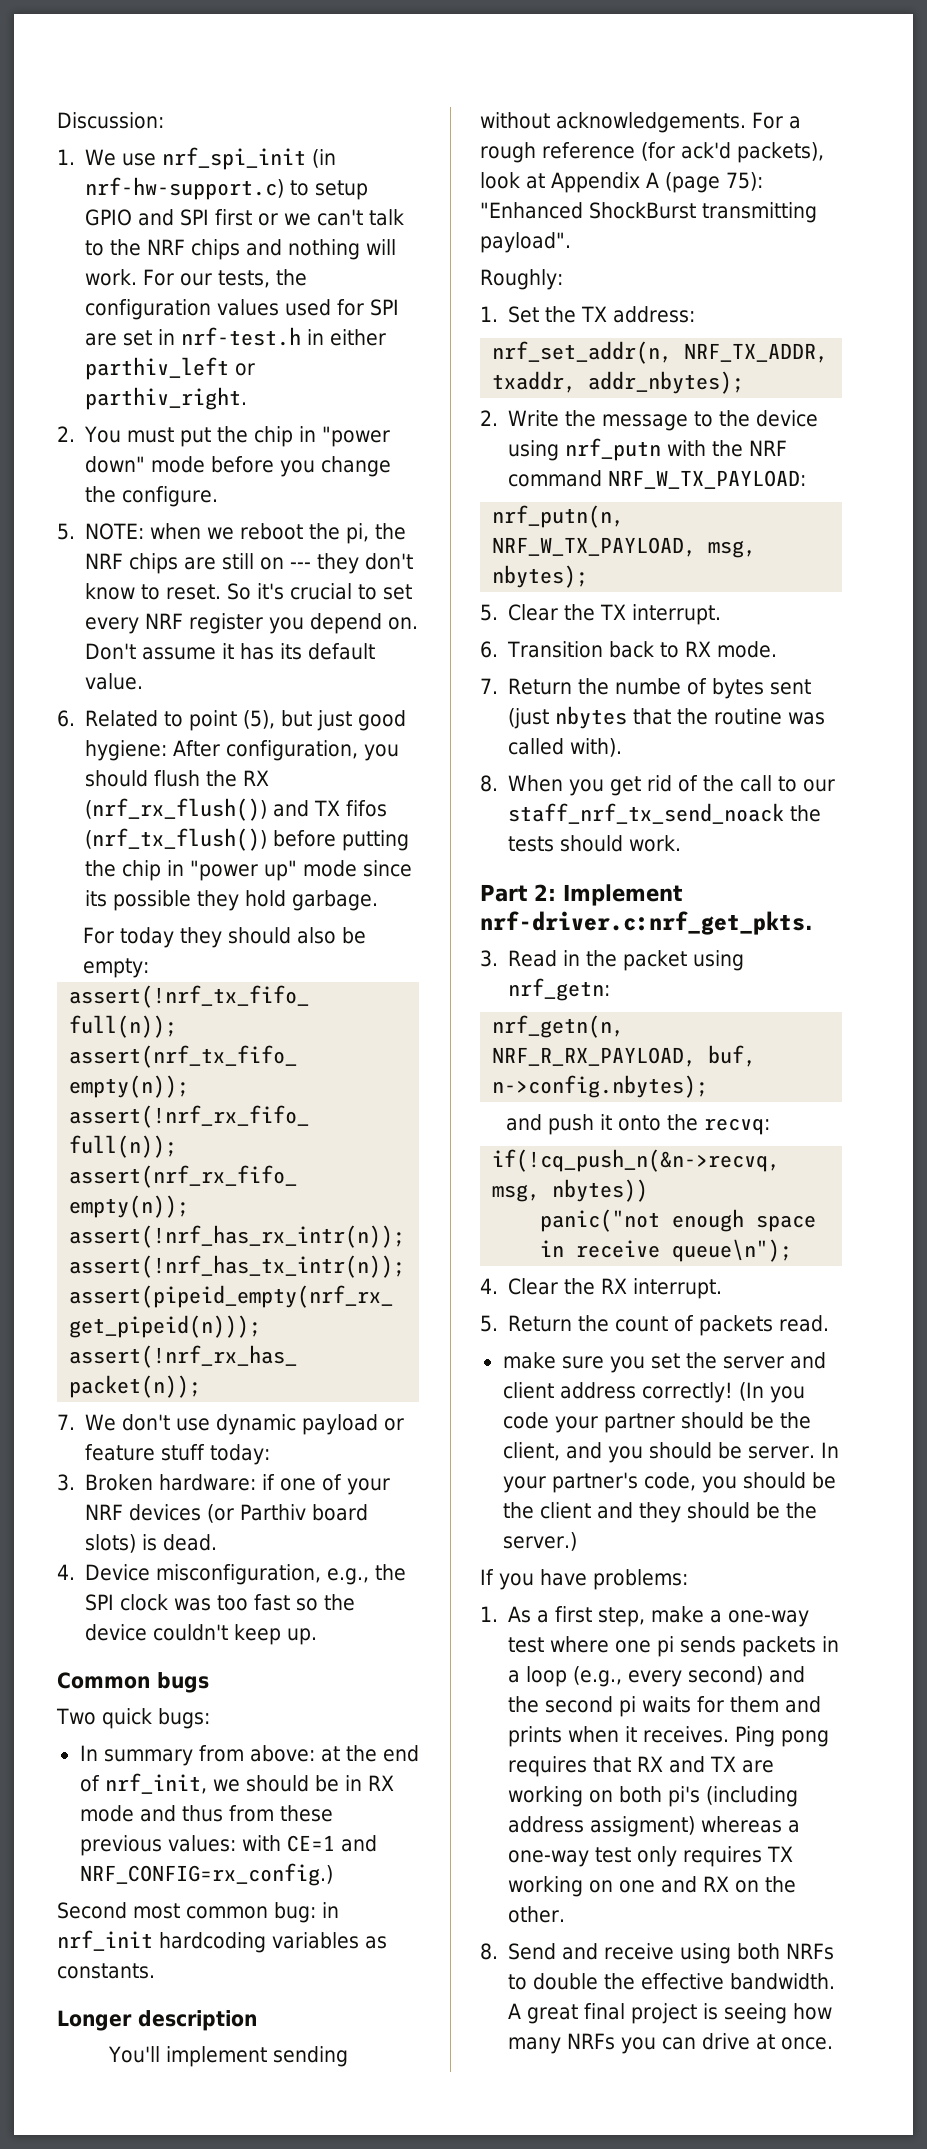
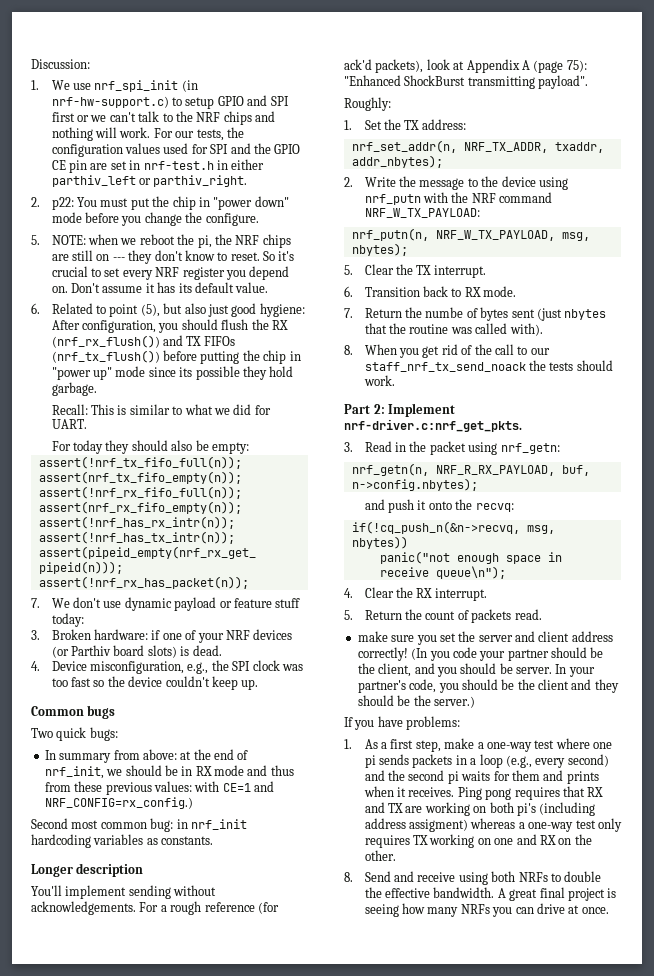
- For our tests, the configuration values used for SPI are set in nrf-test.h in either parthiv_left or parthiv_right.
+ For our tests, the configuration values used for SPI and the GPIO CE pin are set in nrf-test.h in either parthiv_left or parthiv_right.
- 2. You must put the chip in "power down" mode before you change the configure.
+ 2. p22: You must put the chip in "power down" mode before you change the configure.
- 6. Related to point (5), but just good hygiene: After configuration, you should flush the RX (nrf_rx_flush()) and TX fifos (nrf_tx_flush()) before putting the chip in "power up" mode since its possible they hold garbage.
+ 6. Related to point (5), but also just good hygiene: After configuration, you should flush the RX (nrf_rx_flush()) and TX FIFOs (nrf_tx_flush()) before putting the chip in "power up" mode since its possible they hold garbage.
+ Recall: This is similar to what we did for UART.

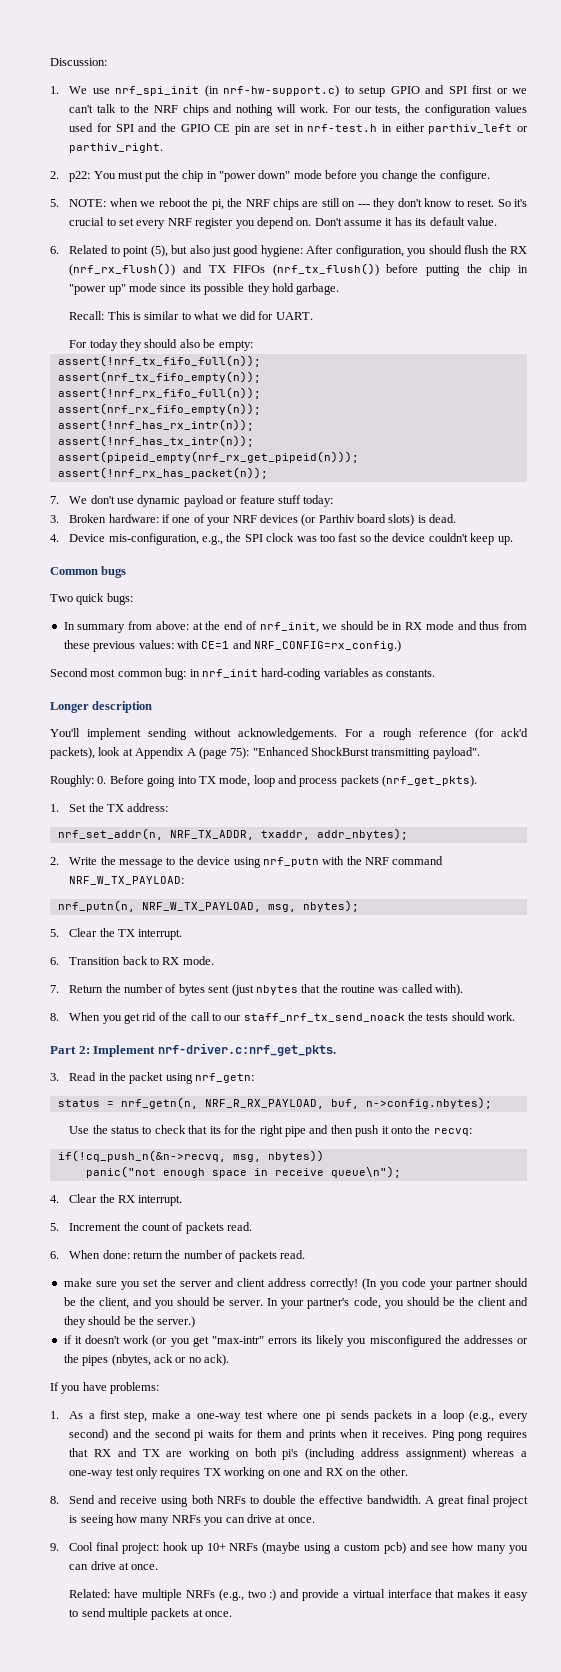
- 4. Device misconfiguration, e.g., the SPI clock was too fast so the device couldn't keep up.
+ 4. Device mis-configuration, e.g., the SPI clock was too fast so the device couldn't keep up.
- Second most common bug: in nrf_init hardcoding variables as constants.
+ Second most common bug: in nrf_init hard-coding variables as constants.
- Roughly:
+ Roughly: 0. Before going into TX mode, loop and process packets (nrf_get_pkts).
- 7. Return the numbe of bytes sent (just nbytes that the routine was called with).
+ 7. Return the number of bytes sent (just nbytes that the routine was called with).
- nrf_getn(n, NRF_R_RX_PAYLOAD, buf, n->config.nbytes);
+ status = nrf_getn(n, NRF_R_RX_PAYLOAD, buf, n->config.nbytes);
- and push it onto the recvq:
+ Use the status to check that its for the right pipe and then push it onto the recvq:
- 5. Return the count of packets read.
+ 5. Increment the count of packets read.
+ 6. When done: return the number of packets read.
+ if it doesn't work (or you get "max-intr" errors its likely you misconfigured the addresses or the pipes (nbytes, ack or no ack).
- Ping pong requires that RX and TX are working on both pi's (including address assigment) whereas a one-way test only requires TX working on one and RX on the other.
+ Ping pong requires that RX and TX are working on both pi's (including address assignment) whereas a one-way test only requires TX working on one and RX on the other.
+ 9. Cool final project: hook up 10+ NRFs (maybe using a custom pcb) and see how many you can drive at once.
+ Related: have multiple NRFs (e.g., two :) and provide a virtual interface that makes it easy to send multiple packets at once.

